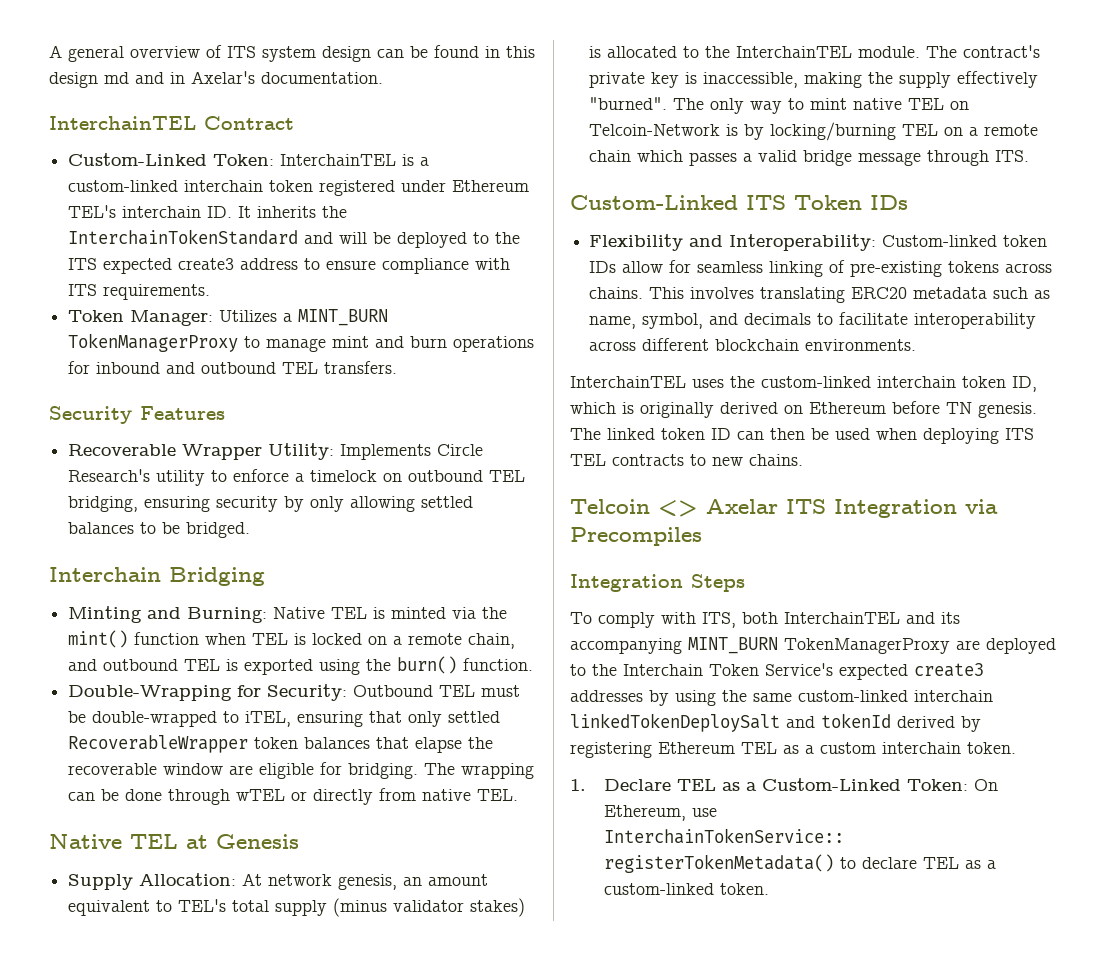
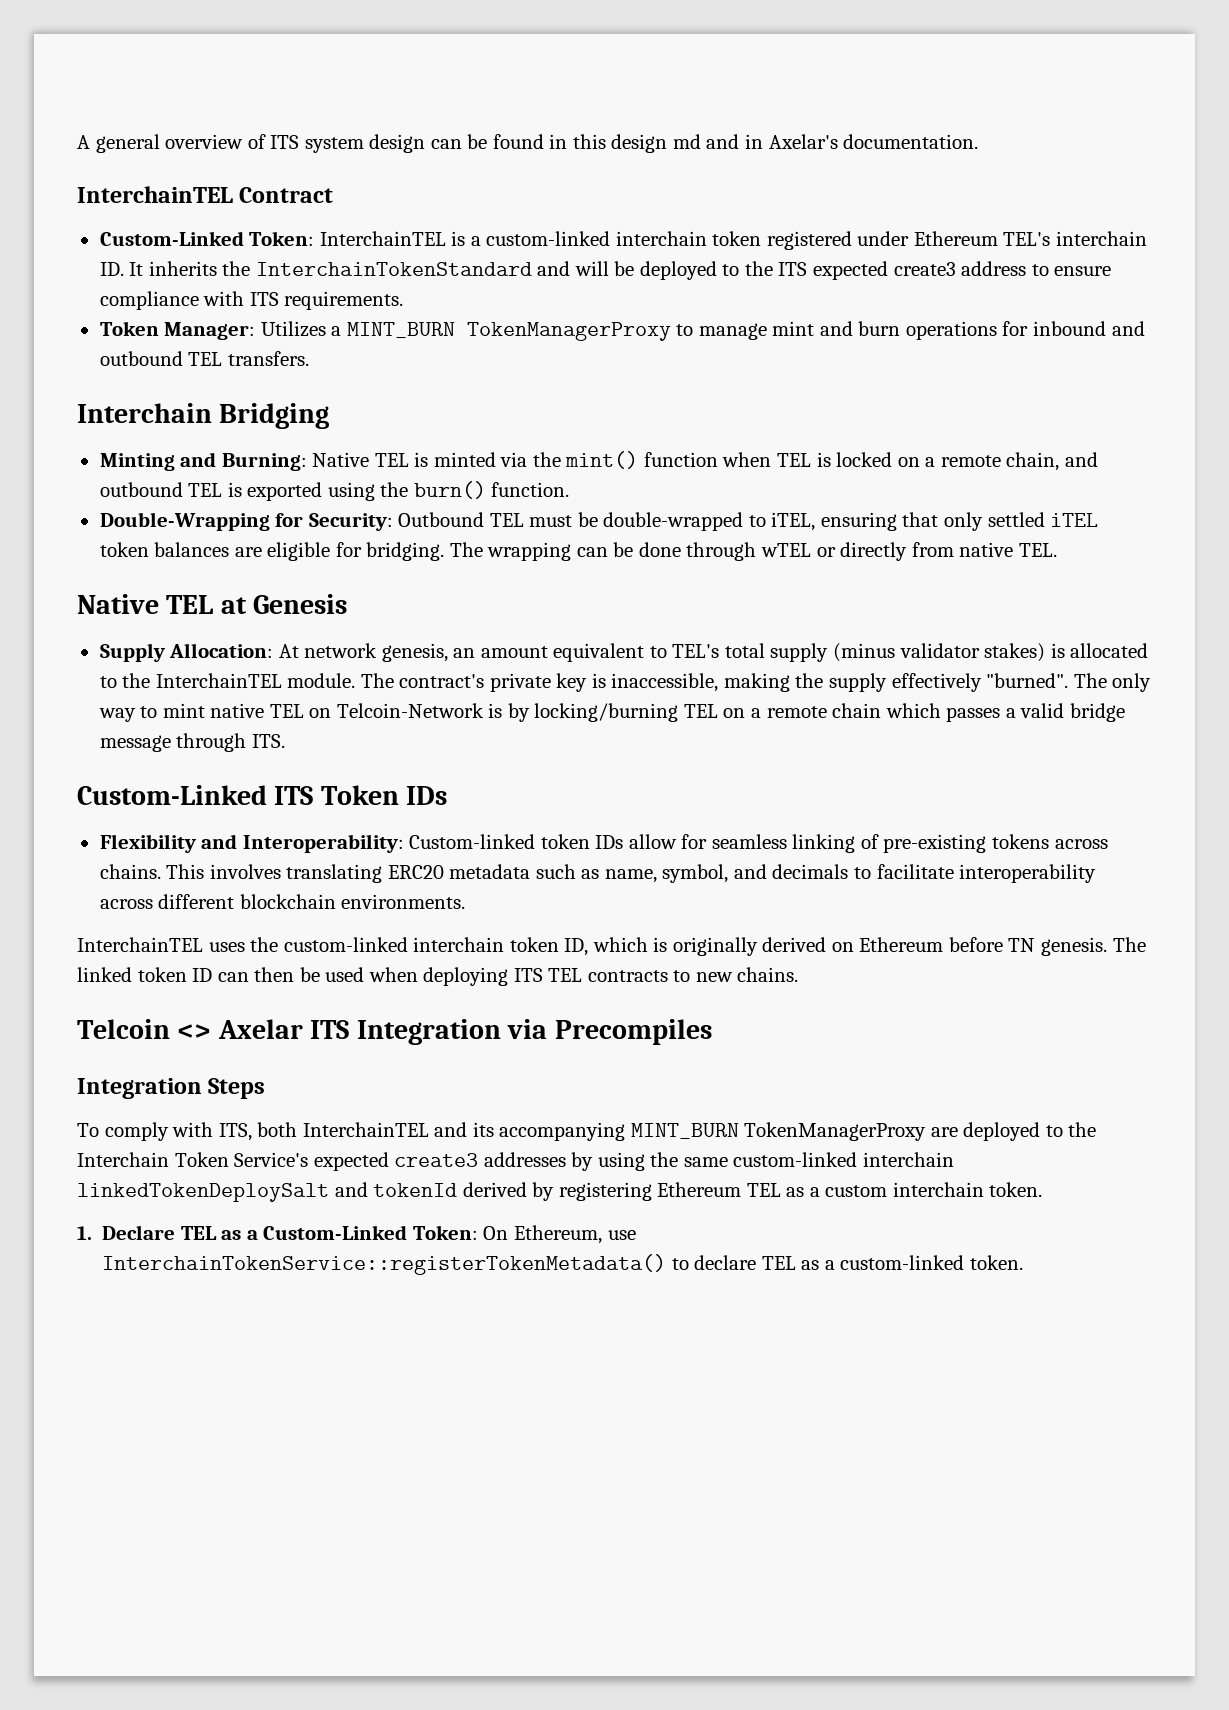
- Security Features
- Recoverable Wrapper Utility: Implements Circle Research's utility to enforce a timelock on outbound TEL bridging, ensuring security by only allowing settled balances to be bridged.
- Double-Wrapping for Security: Outbound TEL must be double-wrapped to iTEL, ensuring that only settled RecoverableWrapper token balances that elapse the recoverable window are eligible for bridging.
+ Double-Wrapping for Security: Outbound TEL must be double-wrapped to iTEL, ensuring that only settled iTEL token balances are eligible for bridging.

